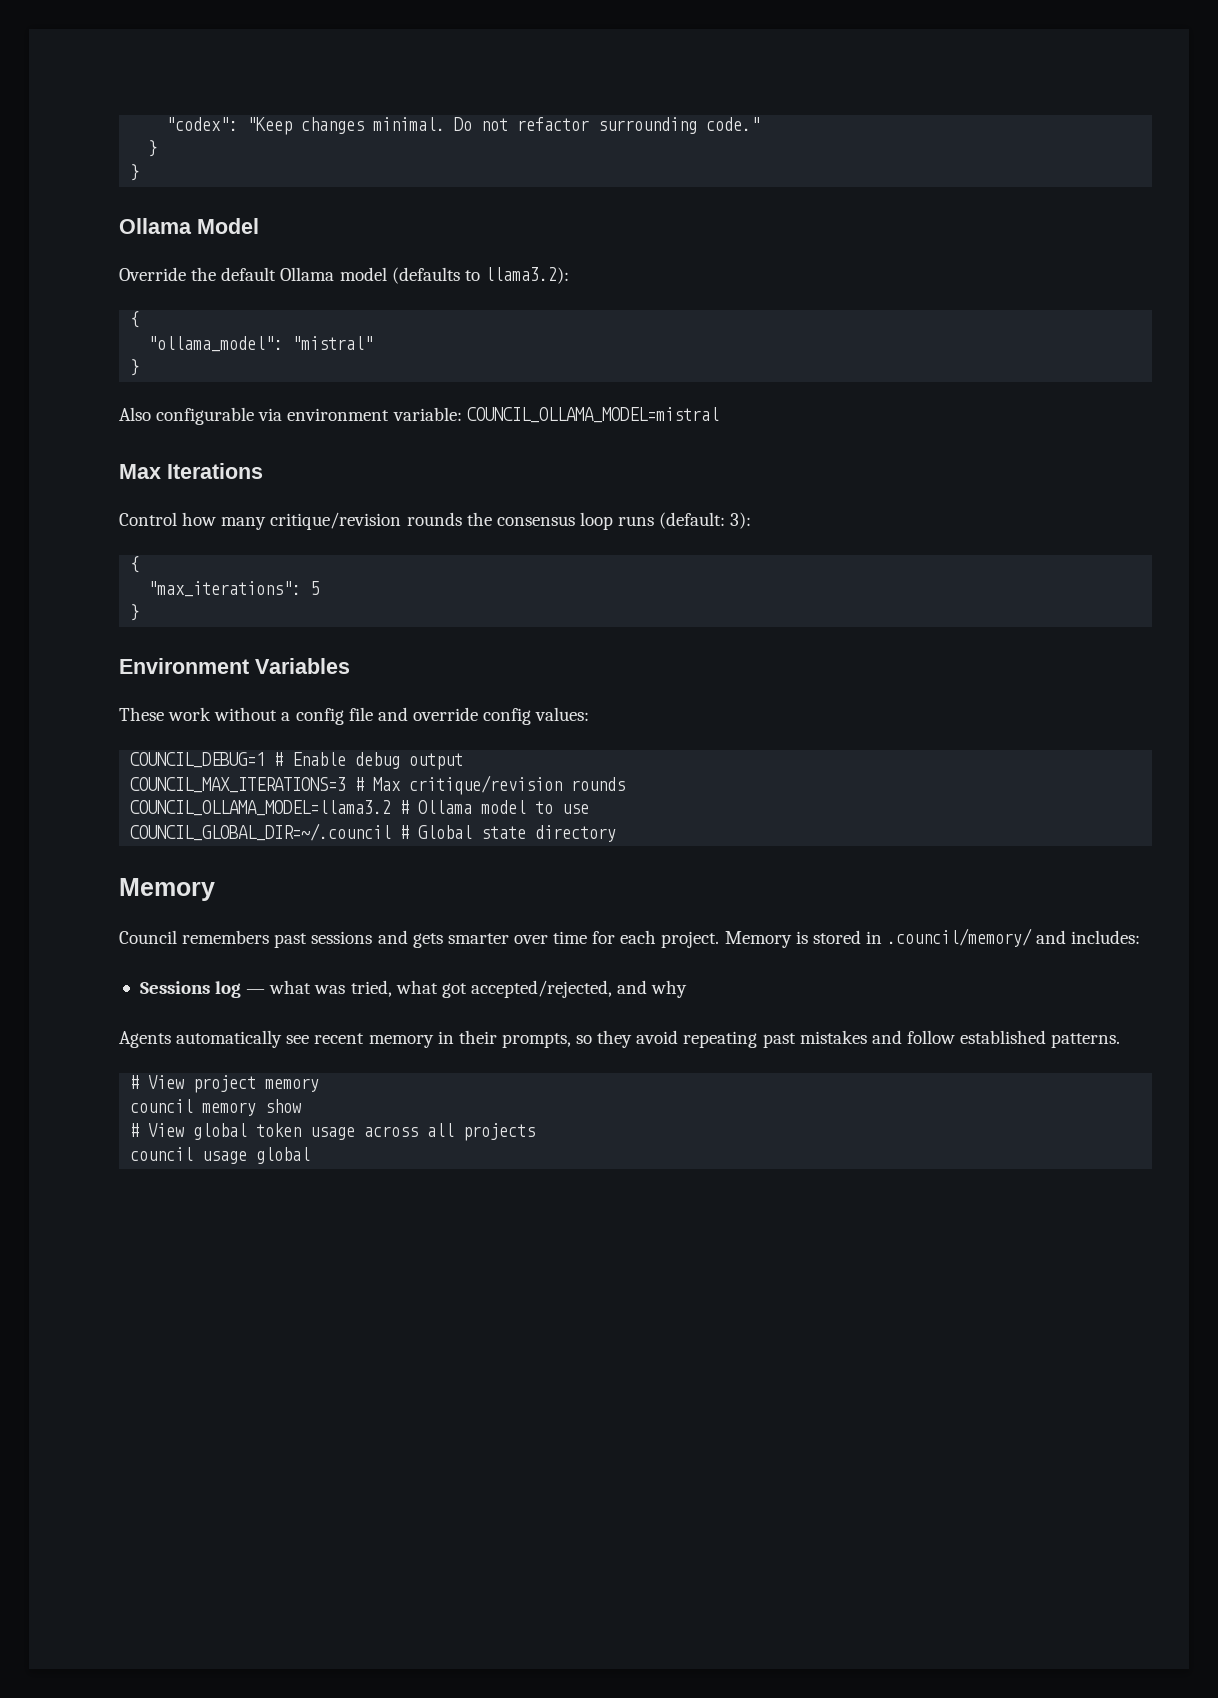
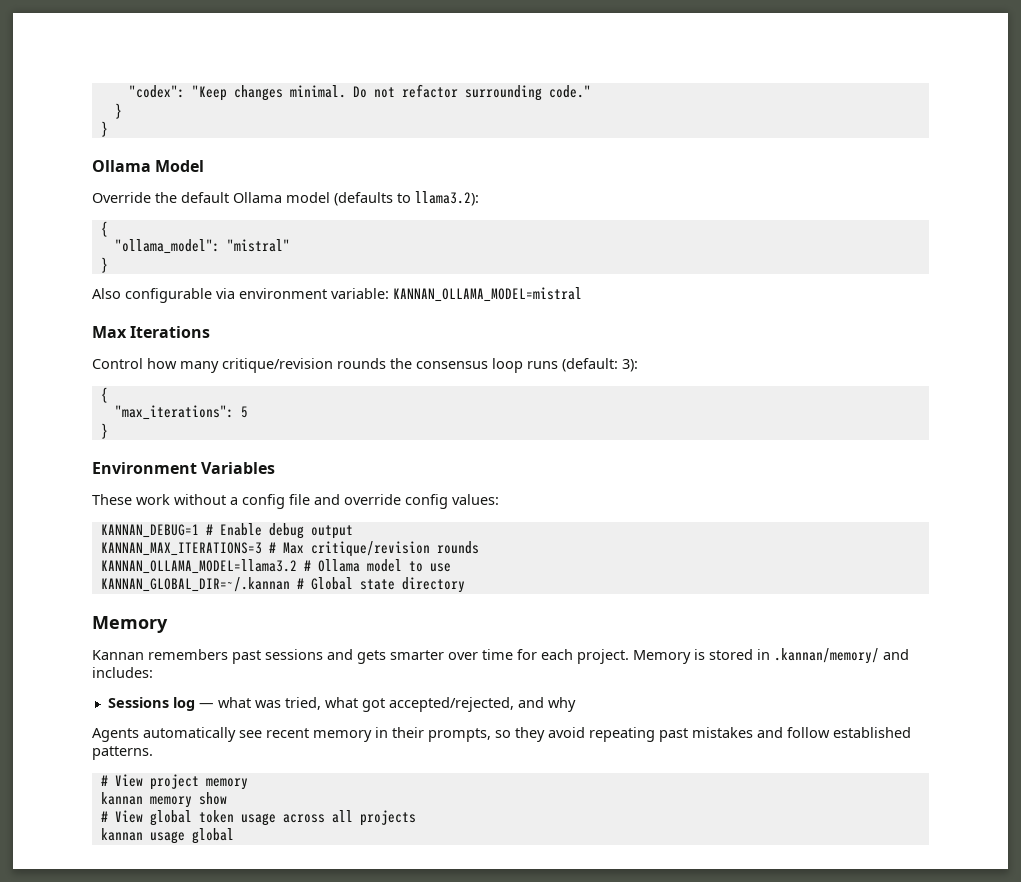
- Also configurable via environment variable: COUNCIL_OLLAMA_MODEL=mistral
+ Also configurable via environment variable: KANNAN_OLLAMA_MODEL=mistral
- COUNCIL_DEBUG=1 # Enable debug output
+ KANNAN_DEBUG=1 # Enable debug output
- COUNCIL_MAX_ITERATIONS=3 # Max critique/revision rounds
+ KANNAN_MAX_ITERATIONS=3 # Max critique/revision rounds
- COUNCIL_OLLAMA_MODEL=llama3.2 # Ollama model to use
+ KANNAN_OLLAMA_MODEL=llama3.2 # Ollama model to use
- COUNCIL_GLOBAL_DIR=~/.council # Global state directory
+ KANNAN_GLOBAL_DIR=~/.kannan # Global state directory
- Council remembers past sessions and gets smarter over time for each project.
+ Kannan remembers past sessions and gets smarter over time for each project.
- Memory is stored in .council/memory/ and includes:
+ Memory is stored in .kannan/memory/ and includes:
- council memory show
+ kannan memory show
- council usage global
+ kannan usage global

